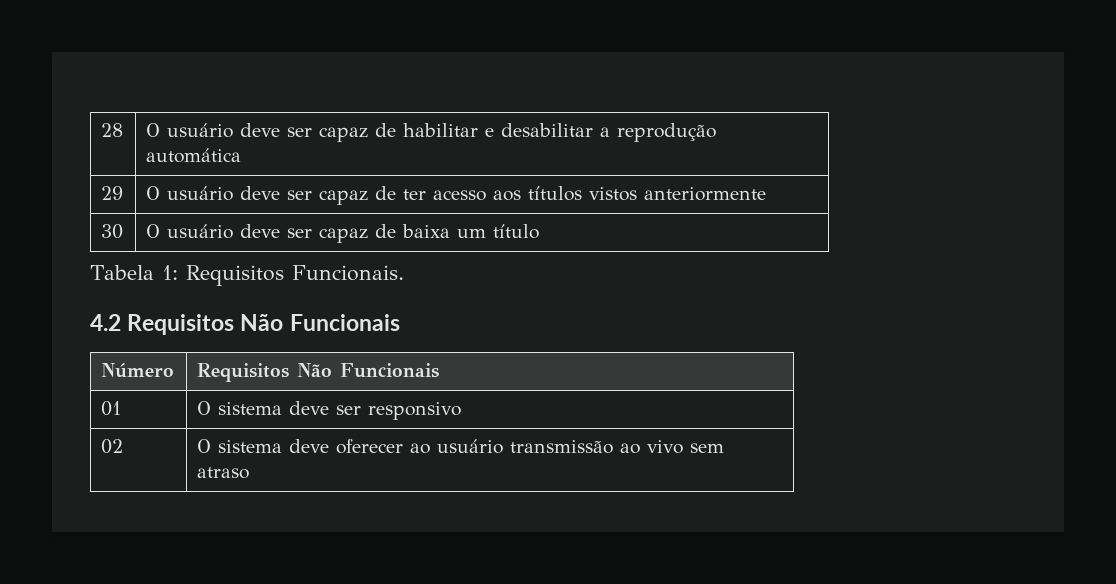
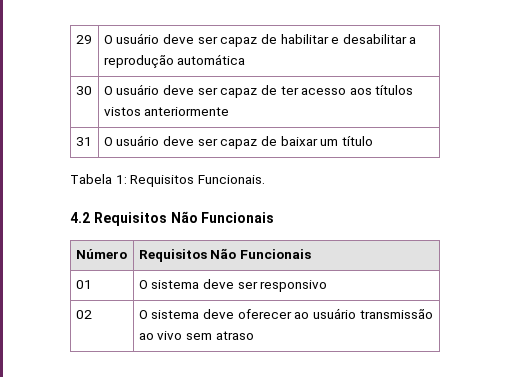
- 28 | O usuário deve ser capaz de habilitar e desabilitar a reprodução automática
+ 29 | O usuário deve ser capaz de habilitar e desabilitar a reprodução automática
- 29 | O usuário deve ser capaz de ter acesso aos títulos vistos anteriormente
+ 30 | O usuário deve ser capaz de ter acesso aos títulos vistos anteriormente
- 30 | O usuário deve ser capaz de baixa um título
+ 31 | O usuário deve ser capaz de baixar um título

